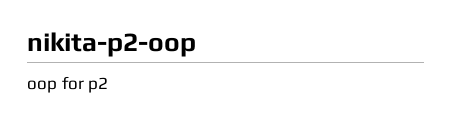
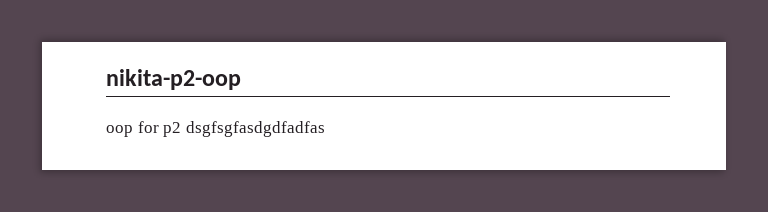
- oop for p2
+ oop for p2 dsgfsgfasdgdfadfas

